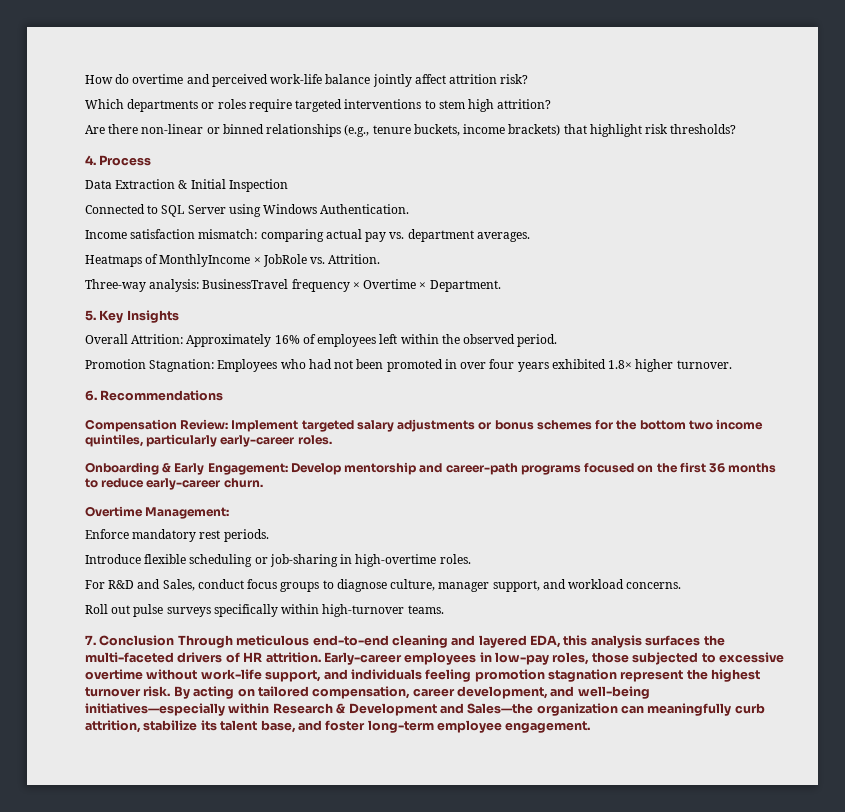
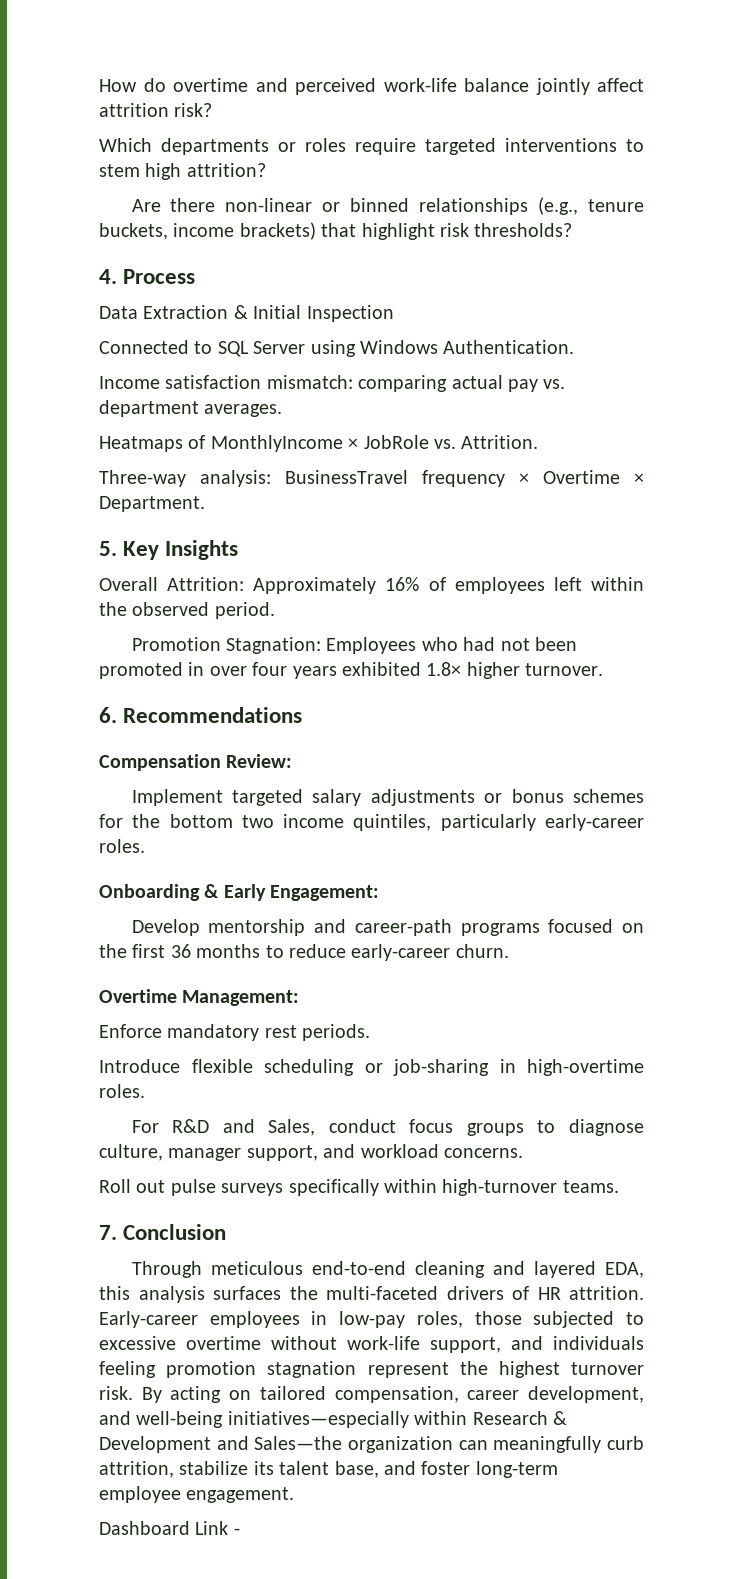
- Compensation Review: Implement targeted salary adjustments or bonus schemes for the bottom two income quintiles, particularly early-career roles.
+ Compensation Review:
+ Implement targeted salary adjustments or bonus schemes for the bottom two income quintiles, particularly early-career roles.
- Onboarding & Early Engagement: Develop mentorship and career-path programs focused on the first 36 months to reduce early-career churn.
+ Onboarding & Early Engagement:
+ Develop mentorship and career-path programs focused on the first 36 months to reduce early-career churn.
- 7. Conclusion Through meticulous end-to-end cleaning and layered EDA, this analysis surfaces the multi-faceted drivers of HR attrition.
+ 7. Conclusion
+ Through meticulous end-to-end cleaning and layered EDA, this analysis surfaces the multi-faceted drivers of HR attrition.
+ Dashboard Link -

